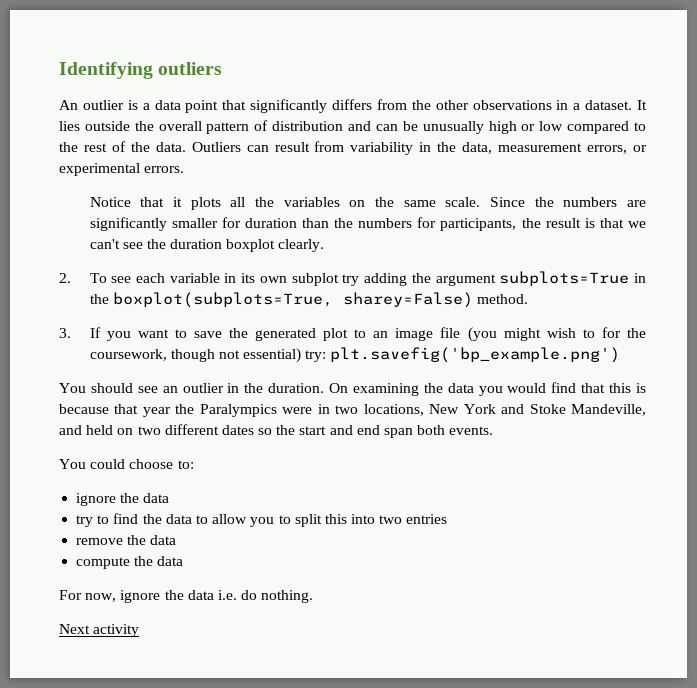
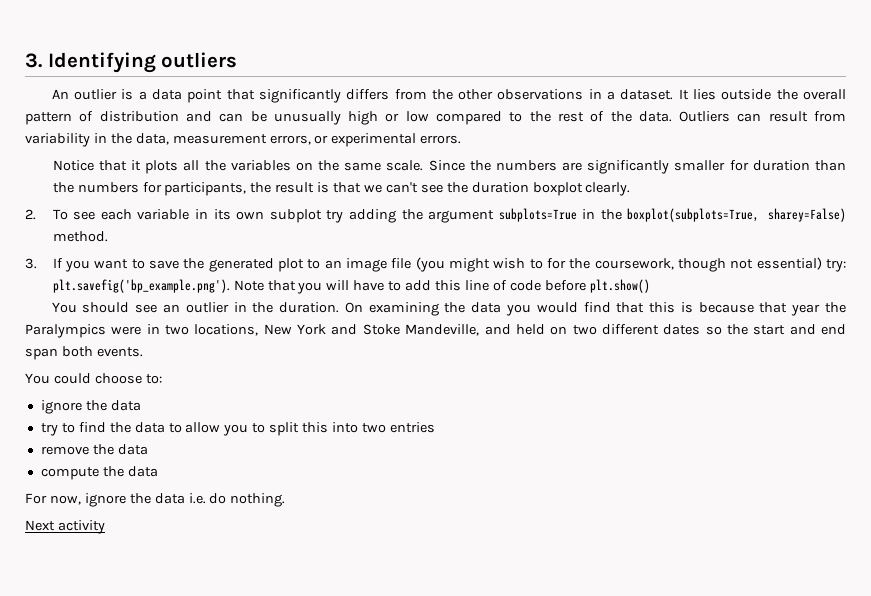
- Identifying outliers
+ 3. Identifying outliers
- 3. If you want to save the generated plot to an image file (you might wish to for the coursework, though not essential) try: plt.savefig('bp_example.png')
+ 3. If you want to save the generated plot to an image file (you might wish to for the coursework, though not essential) try: plt.savefig('bp_example.png'). Note that you will have to add this line of code before plt.show()

